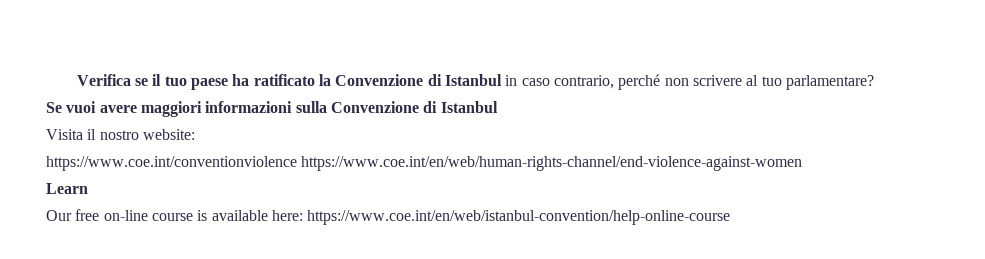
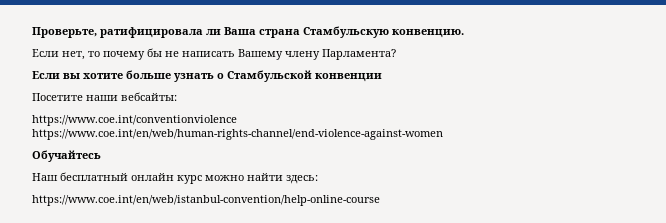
- Verifica se il tuo paese ha ratificato la Convenzione di Istanbul in caso contrario, perché non scrivere al tuo parlamentare?
- Se vuoi avere maggiori informazioni sulla Convenzione di Istanbul
- Visita il nostro website:
+ Проверьте, ратифицировала ли Ваша страна Стамбульскую конвенцию.
+ Если нет, то почему бы не написать Вашему члену Парламента?
+ Если вы хотите больше узнать о Стамбульской конвенции
+ Посетите наши вебсайты:
  https://www.coe.int/conventionviolence https://www.coe.int/en/web/human-rights-channel/end-violence-against-women
- Learn
- Our free on-line course is available here: https://www.coe.int/en/web/istanbul-convention/help-online-course
+ Обучайтесь
+ Наш бесплатный онлайн курс можно найти здесь:
+ https://www.coe.int/en/web/istanbul-convention/help-online-course

